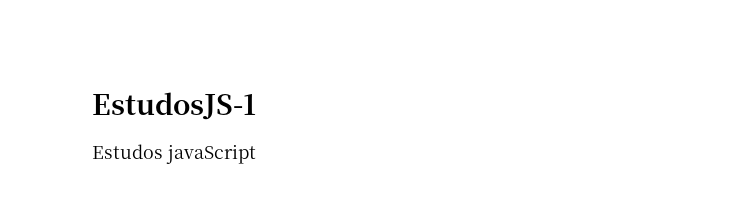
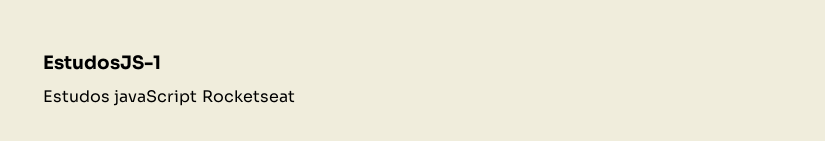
- Estudos javaScript
+ Estudos javaScript Rocketseat

